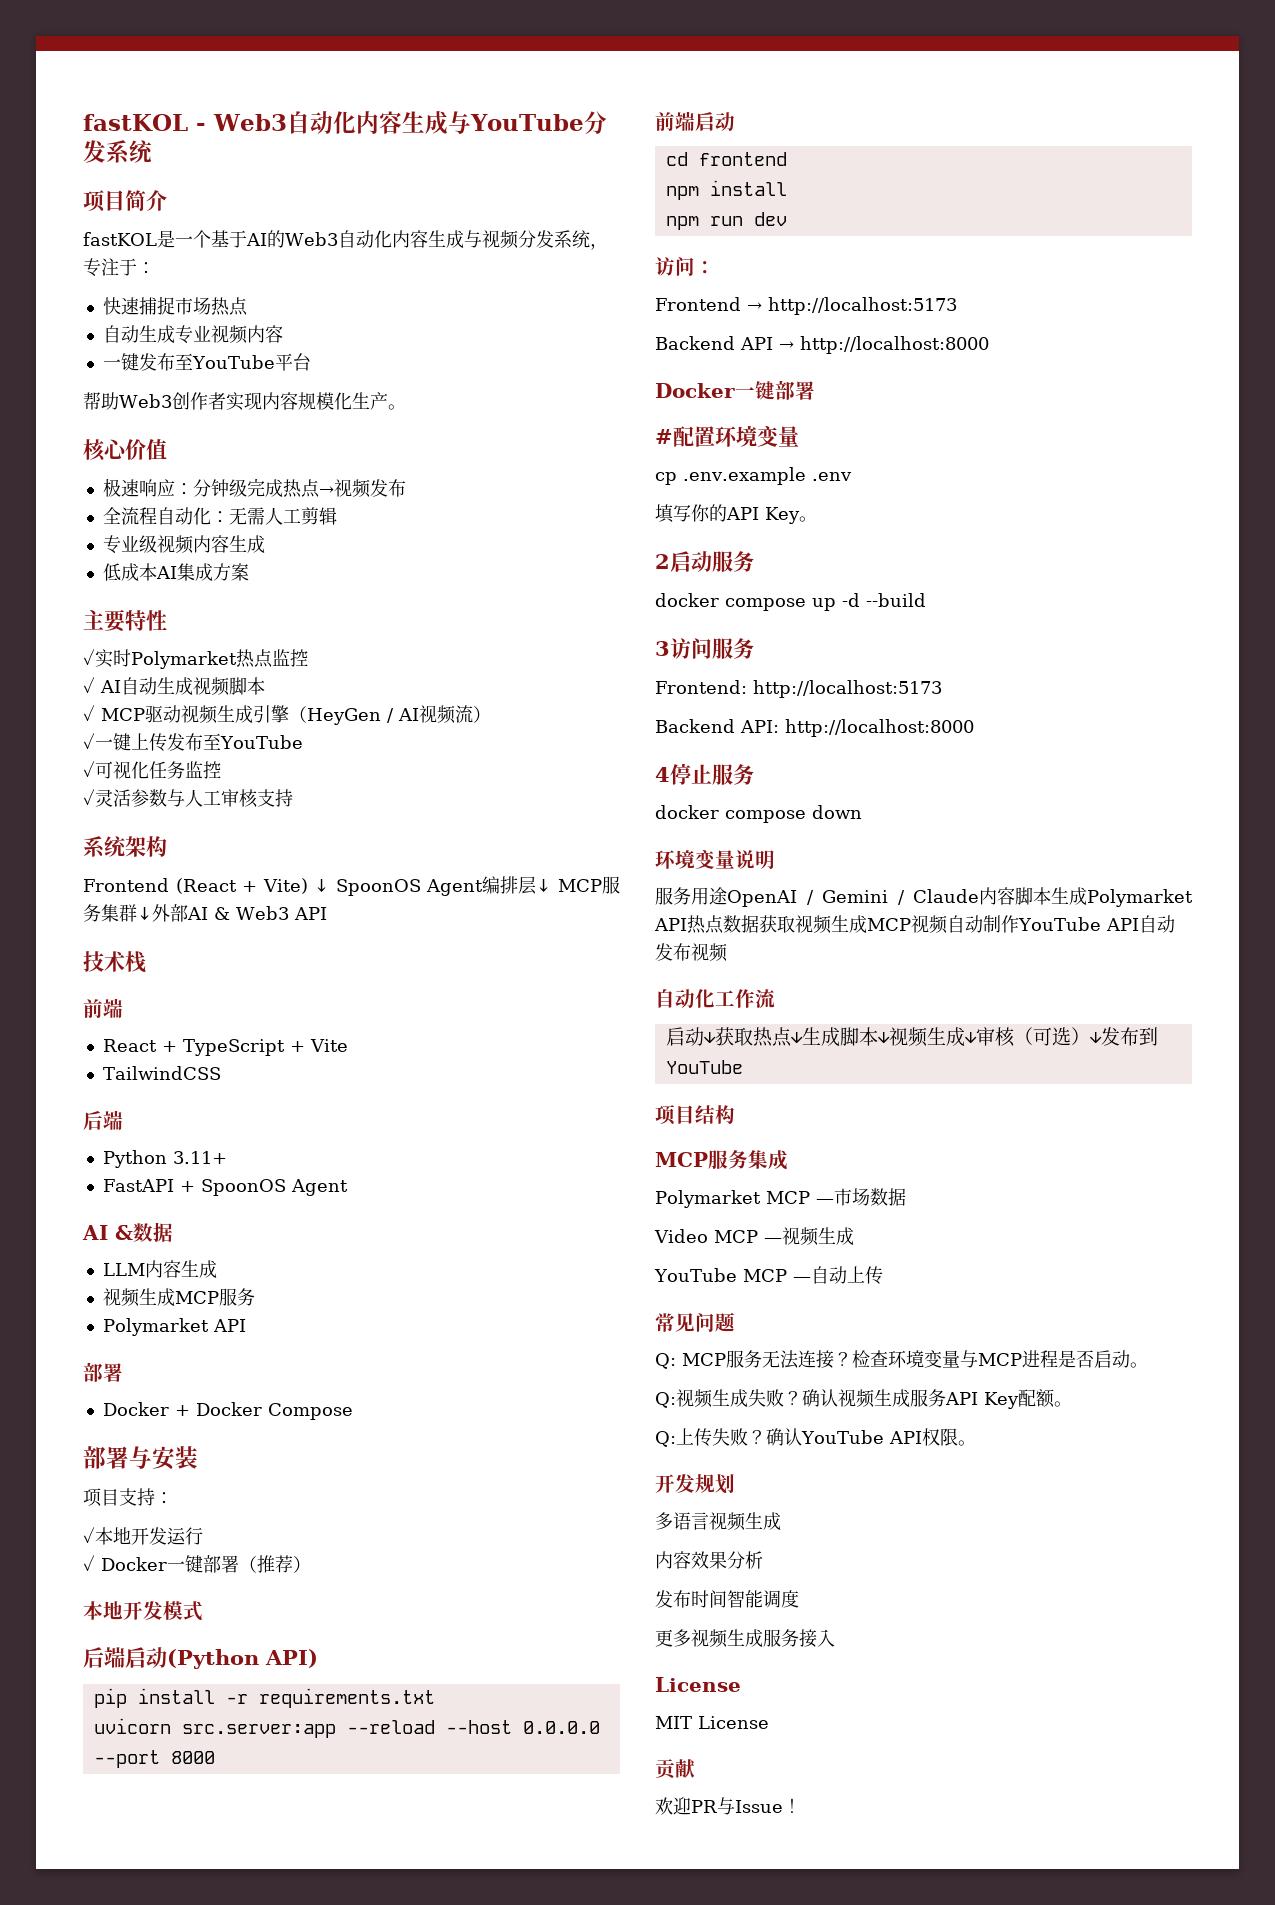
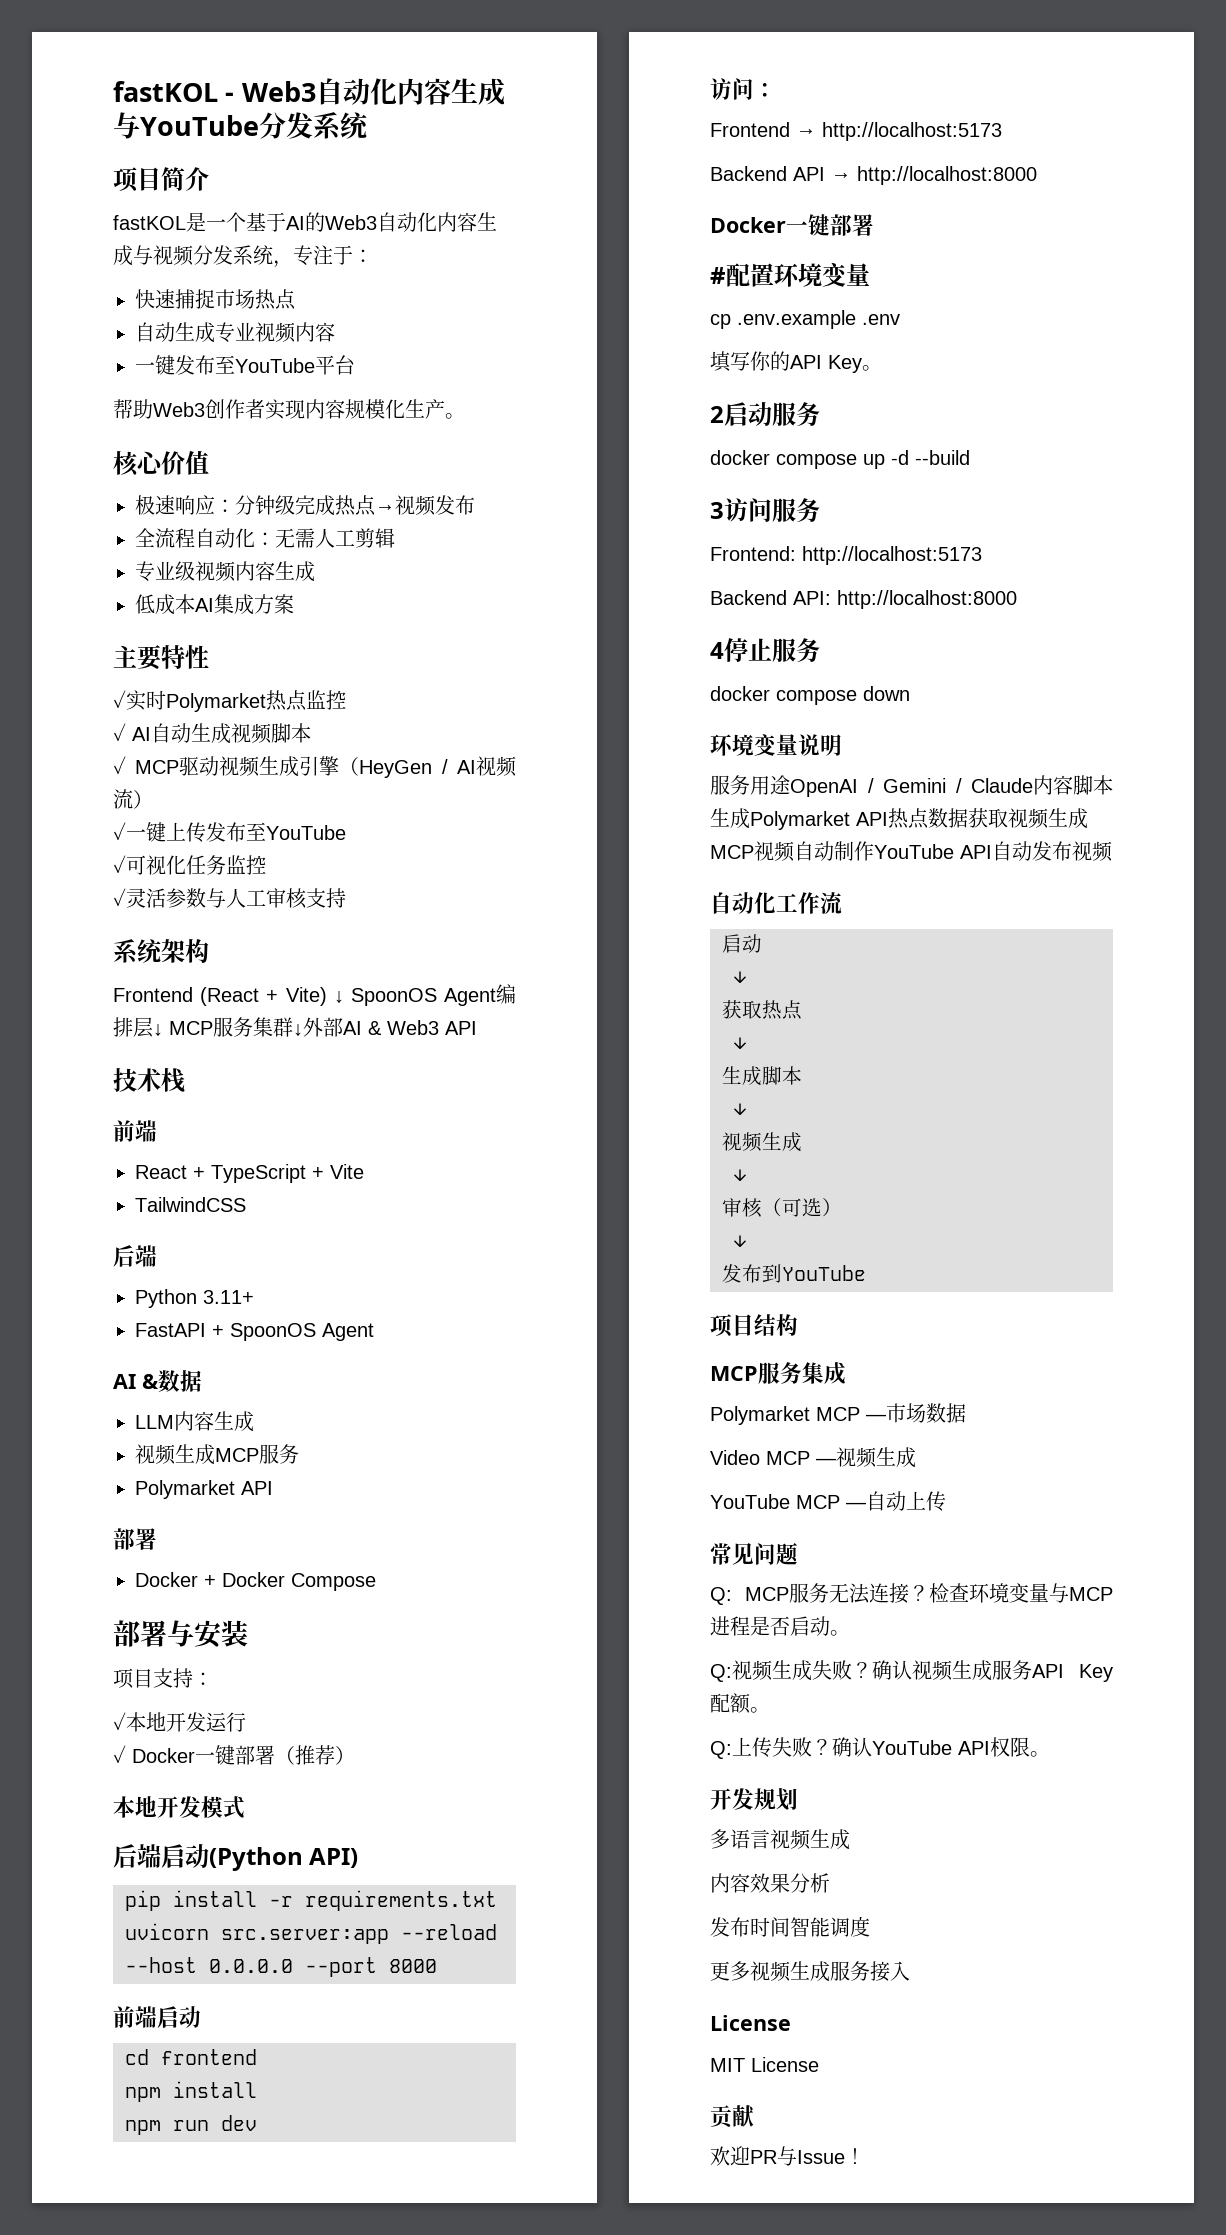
  自动化工作流
- 启动↓获取热点↓生成脚本↓视频生成↓审核（可选）↓发布到YouTube
+ 启动
+ ↓
+ 获取热点
+ ↓
+ 生成脚本
+ ↓
+ 视频生成
+ ↓
+ 审核（可选）
+ ↓
+ 发布到YouTube

